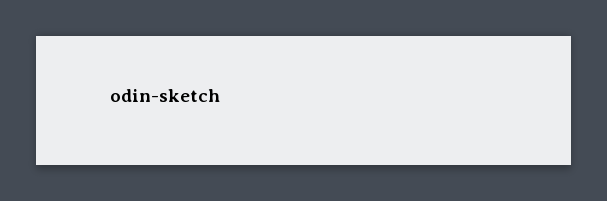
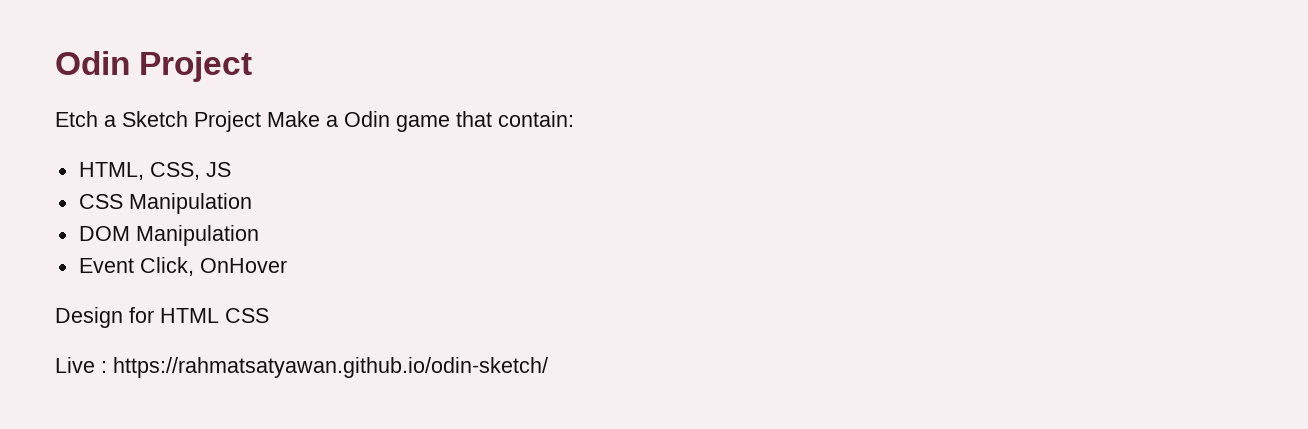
- odin-sketch
+ Odin Project
+ Etch a Sketch Project Make a Odin game that contain:
+ HTML, CSS, JS
+ CSS Manipulation
+ DOM Manipulation
+ Event Click, OnHover
+ Design for HTML CSS
+ Live : https://rahmatsatyawan.github.io/odin-sketch/

